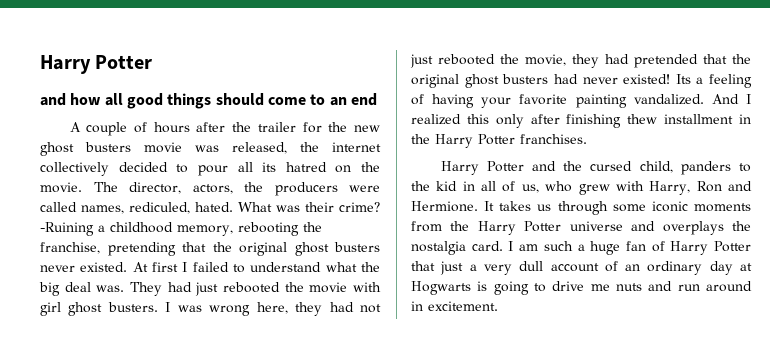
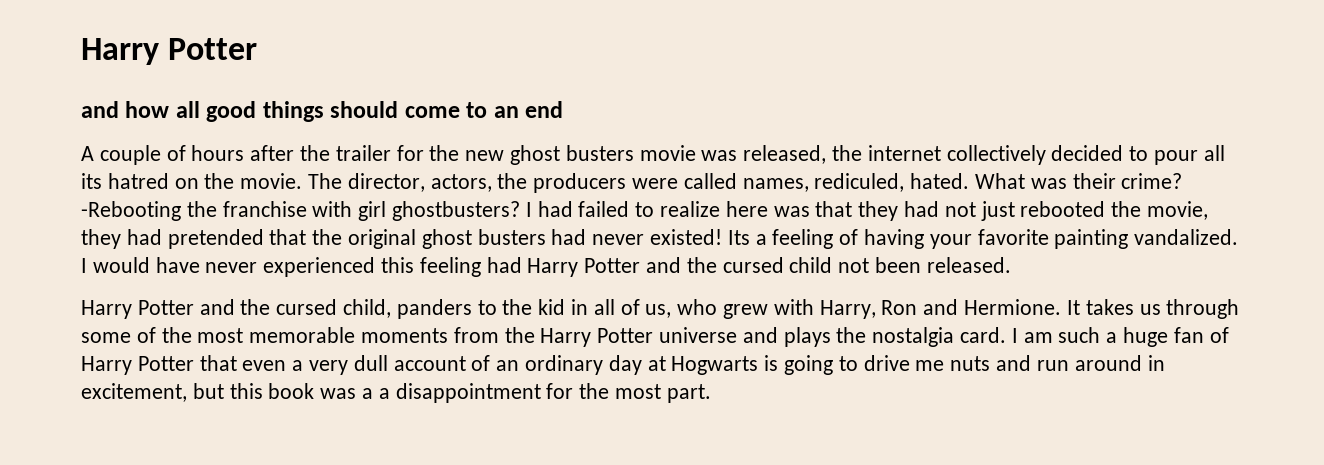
- -Ruining a childhood memory, rebooting the franchise, pretending that the original ghost busters never existed. At first I failed to understand what the big deal was. They had just rebooted the movie with girl ghost busters. I was wrong here, they had not just rebooted the movie, they had pretended that the original ghost busters had never existed!
+ -Rebooting the franchise with girl ghostbusters? I had failed to realize here was that they had not just rebooted the movie, they had pretended that the original ghost busters had never existed!
- And I realized this only after finishing thew installment in the Harry Potter franchises.
+ I would have never experienced this feeling had Harry Potter and the cursed child not been released.
- It takes us through some iconic moments from the Harry Potter universe and overplays the nostalgia card.
+ It takes us through some of the most memorable moments from the Harry Potter universe and plays the nostalgia card.
- I am such a huge fan of Harry Potter that just a very dull account of an ordinary day at Hogwarts is going to drive me nuts and run around in excitement.
+ I am such a huge fan of Harry Potter that even a very dull account of an ordinary day at Hogwarts is going to drive me nuts and run around in excitement, but this book was a a disappointment for the most part.

